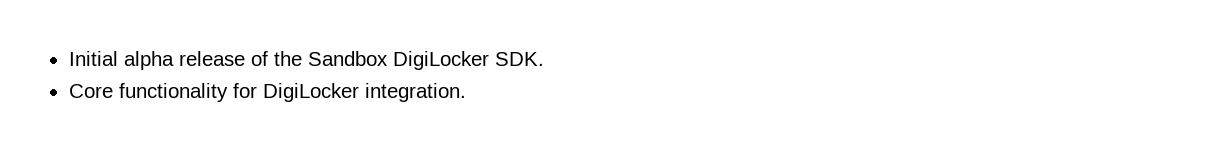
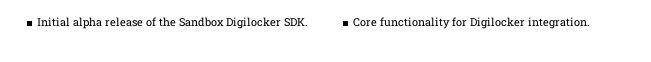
- Initial alpha release of the Sandbox DigiLocker SDK.
+ Initial alpha release of the Sandbox Digilocker SDK.
- Core functionality for DigiLocker integration.
+ Core functionality for Digilocker integration.

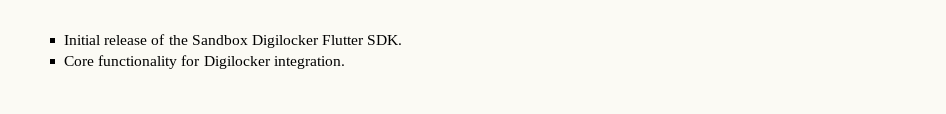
- Initial alpha release of the Sandbox Digilocker SDK.
+ Initial release of the Sandbox Digilocker Flutter SDK.

